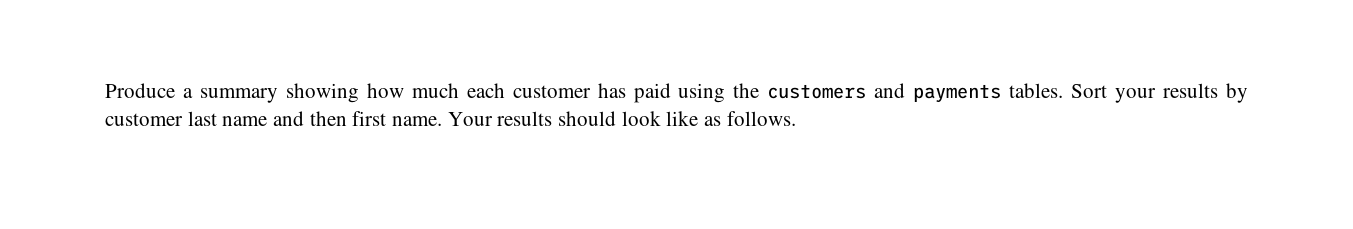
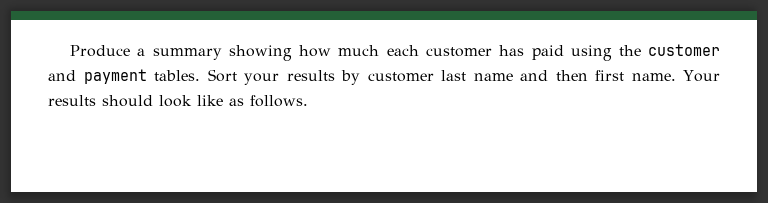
- Produce a summary showing how much each customer has paid using the customers and payments tables.
+ Produce a summary showing how much each customer has paid using the customer and payment tables.

